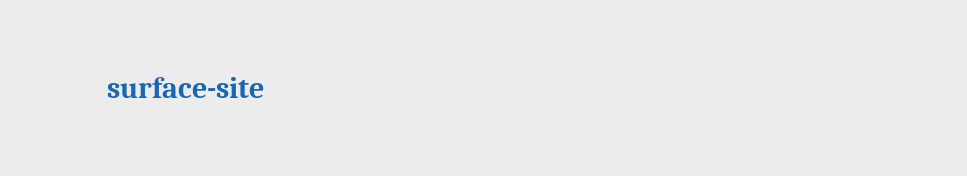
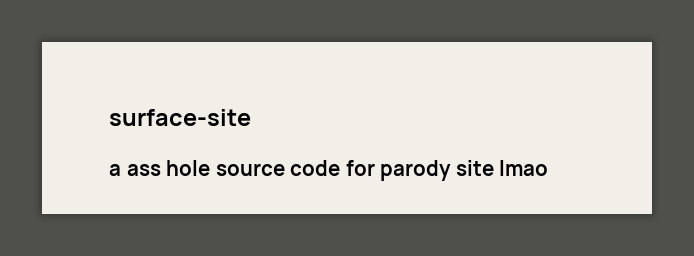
+ a ass hole source code for parody site lmao

